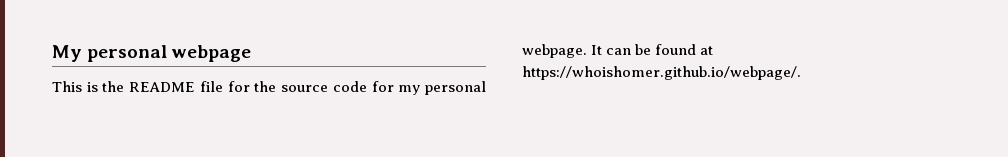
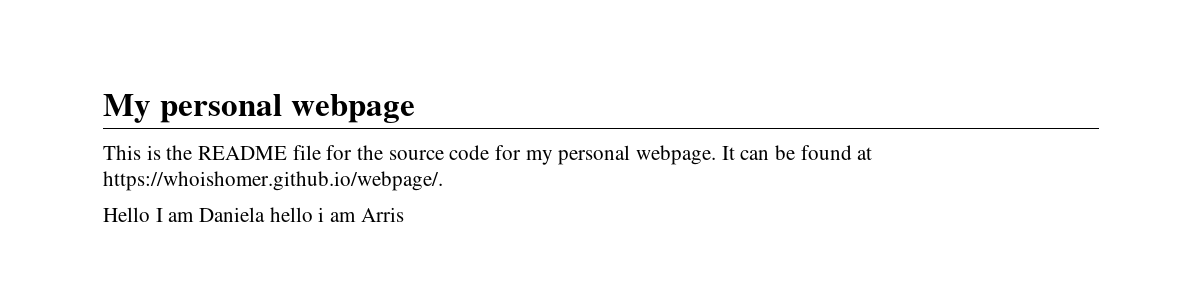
+ Hello I am Daniela hello i am Arris

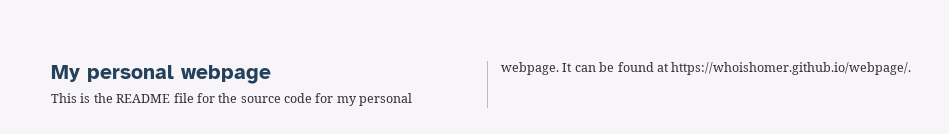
- Hello I am Daniela hello i am Arris

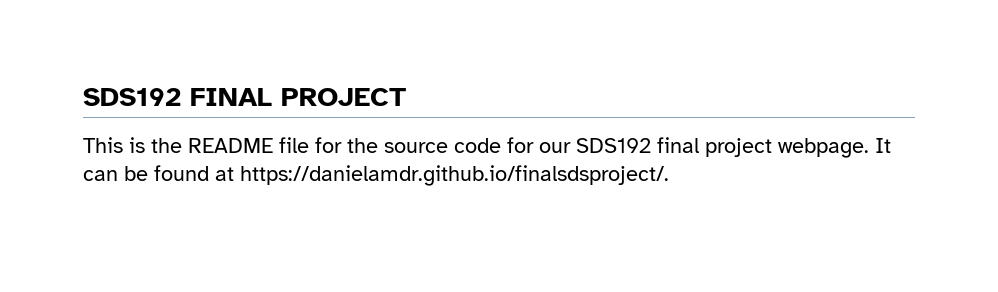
- My personal webpage
+ SDS192 FINAL PROJECT
- This is the README file for the source code for my personal webpage.
+ This is the README file for the source code for our SDS192 final project webpage.
- It can be found at https://whoishomer.github.io/webpage/.
+ It can be found at https://danielamdr.github.io/finalsdsproject/.

